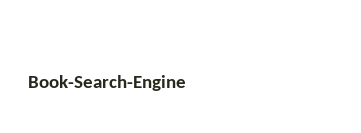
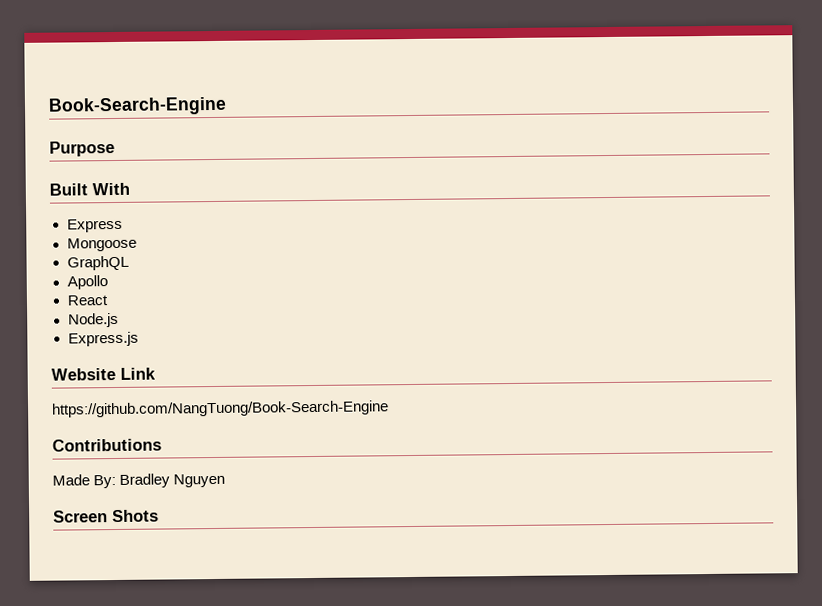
+ Purpose
+ Built With
+ Express
+ Mongoose
+ GraphQL
+ Apollo
+ React
+ Node.js
+ Express.js
+ Website Link
+ https://github.com/NangTuong/Book-Search-Engine
+ Contributions
+ Made By: Bradley Nguyen
+ Screen Shots

